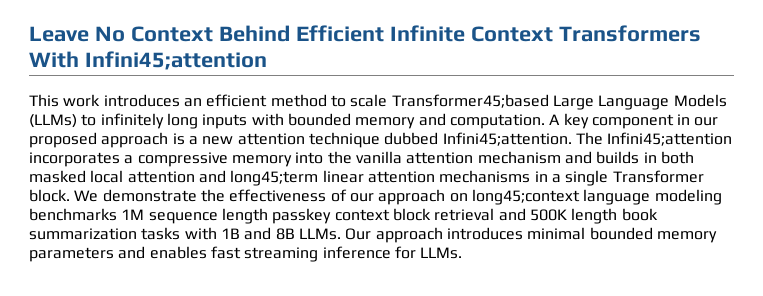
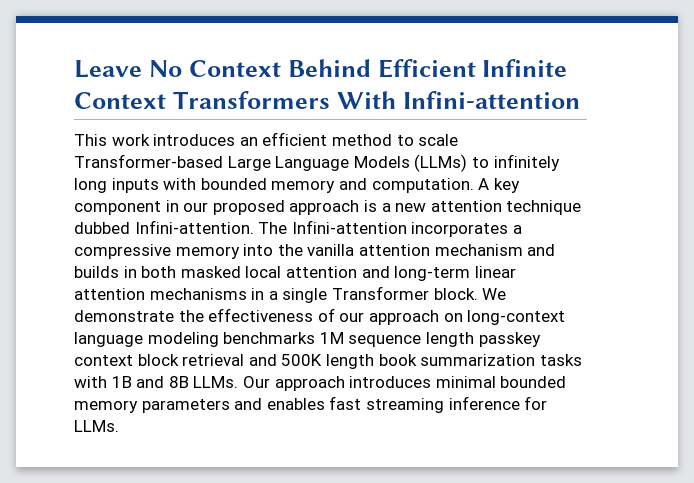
- Leave No Context Behind Efficient Infinite Context Transformers With Infini45;attention
+ Leave No Context Behind Efficient Infinite Context Transformers With Infini-attention
- This work introduces an efficient method to scale Transformer45;based Large Language Models (LLMs) to infinitely long inputs with bounded memory and computation.
+ This work introduces an efficient method to scale Transformer-based Large Language Models (LLMs) to infinitely long inputs with bounded memory and computation.
- A key component in our proposed approach is a new attention technique dubbed Infini45;attention. The Infini45;attention incorporates a compressive memory into the vanilla attention mechanism and builds in both masked local attention and long45;term linear attention mechanisms in a single Transformer block.
+ A key component in our proposed approach is a new attention technique dubbed Infini-attention. The Infini-attention incorporates a compressive memory into the vanilla attention mechanism and builds in both masked local attention and long-term linear attention mechanisms in a single Transformer block.
- We demonstrate the effectiveness of our approach on long45;context language modeling benchmarks 1M sequence length passkey context block retrieval and 500K length book summarization tasks with 1B and 8B LLMs.
+ We demonstrate the effectiveness of our approach on long-context language modeling benchmarks 1M sequence length passkey context block retrieval and 500K length book summarization tasks with 1B and 8B LLMs.

